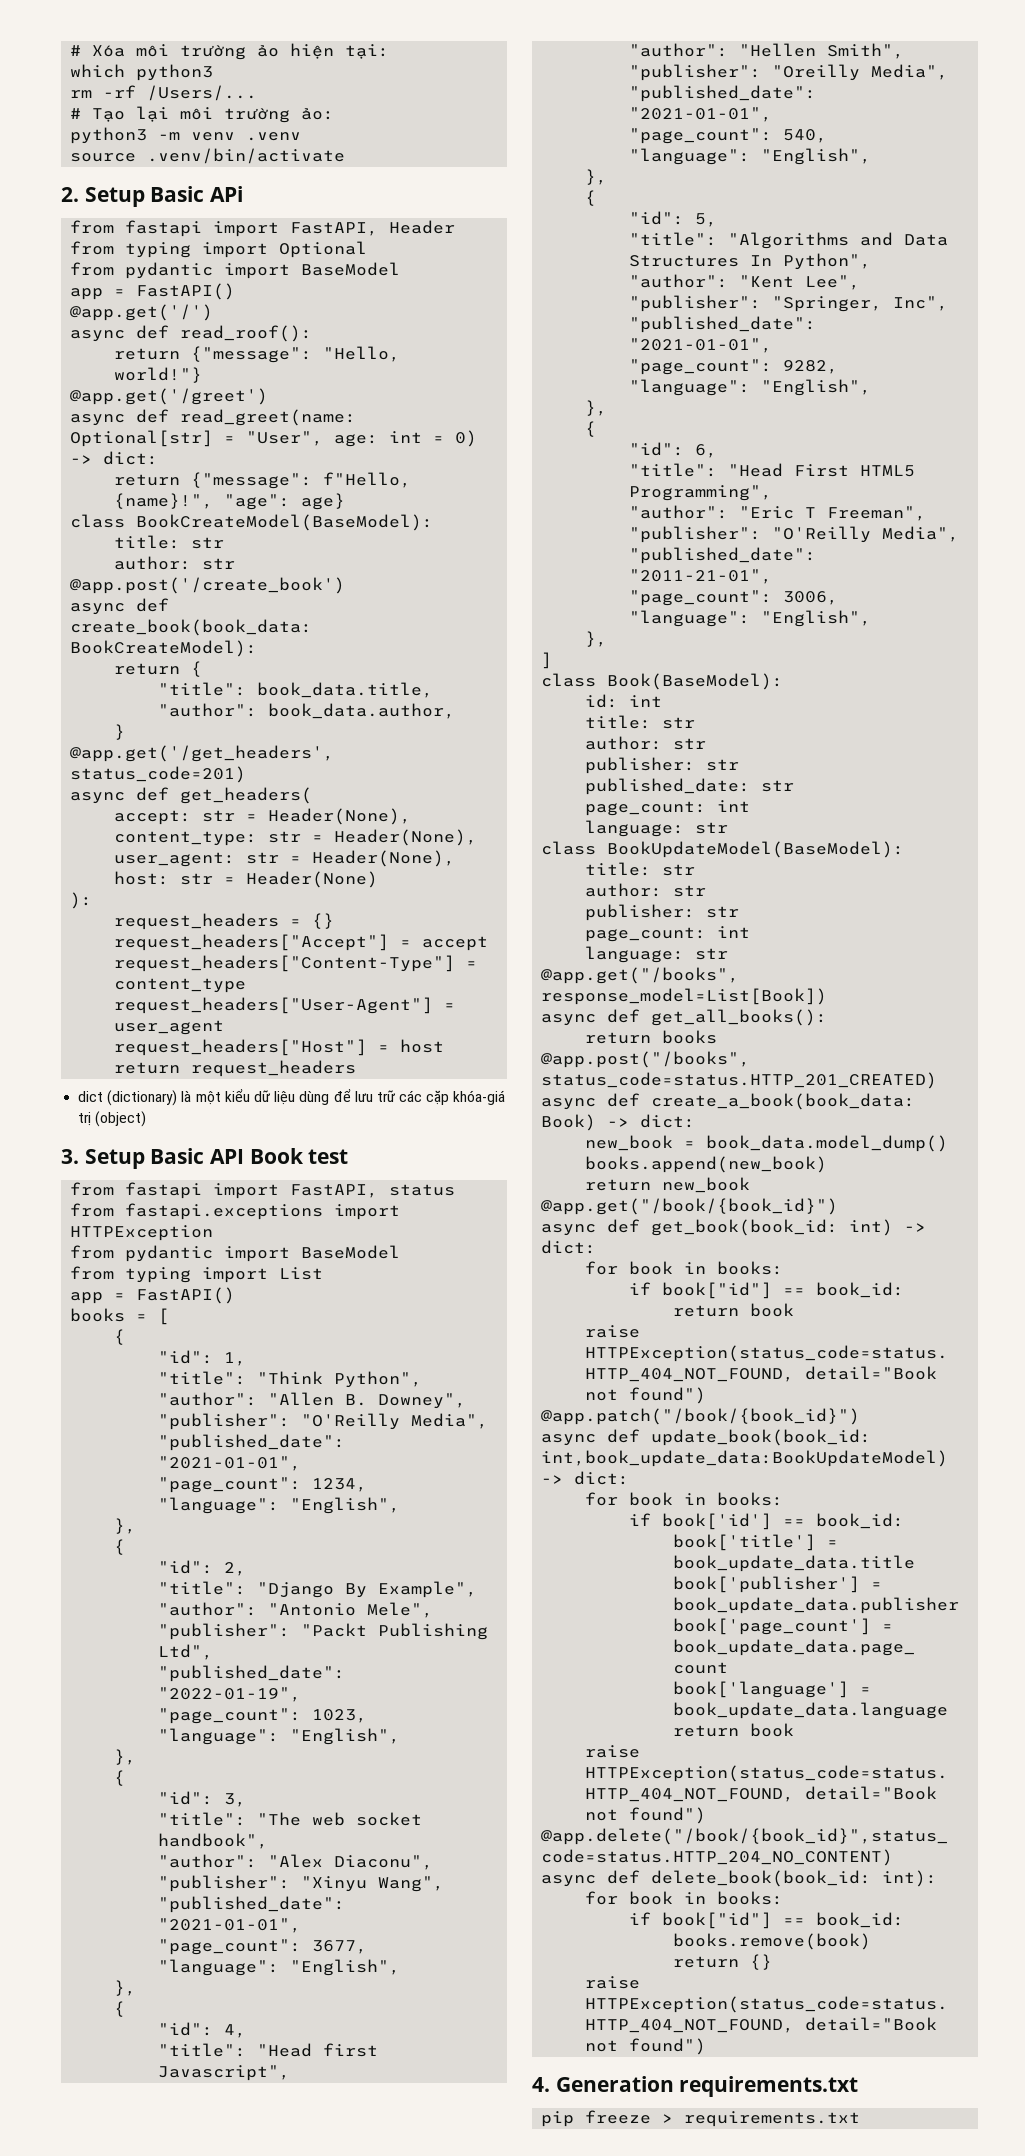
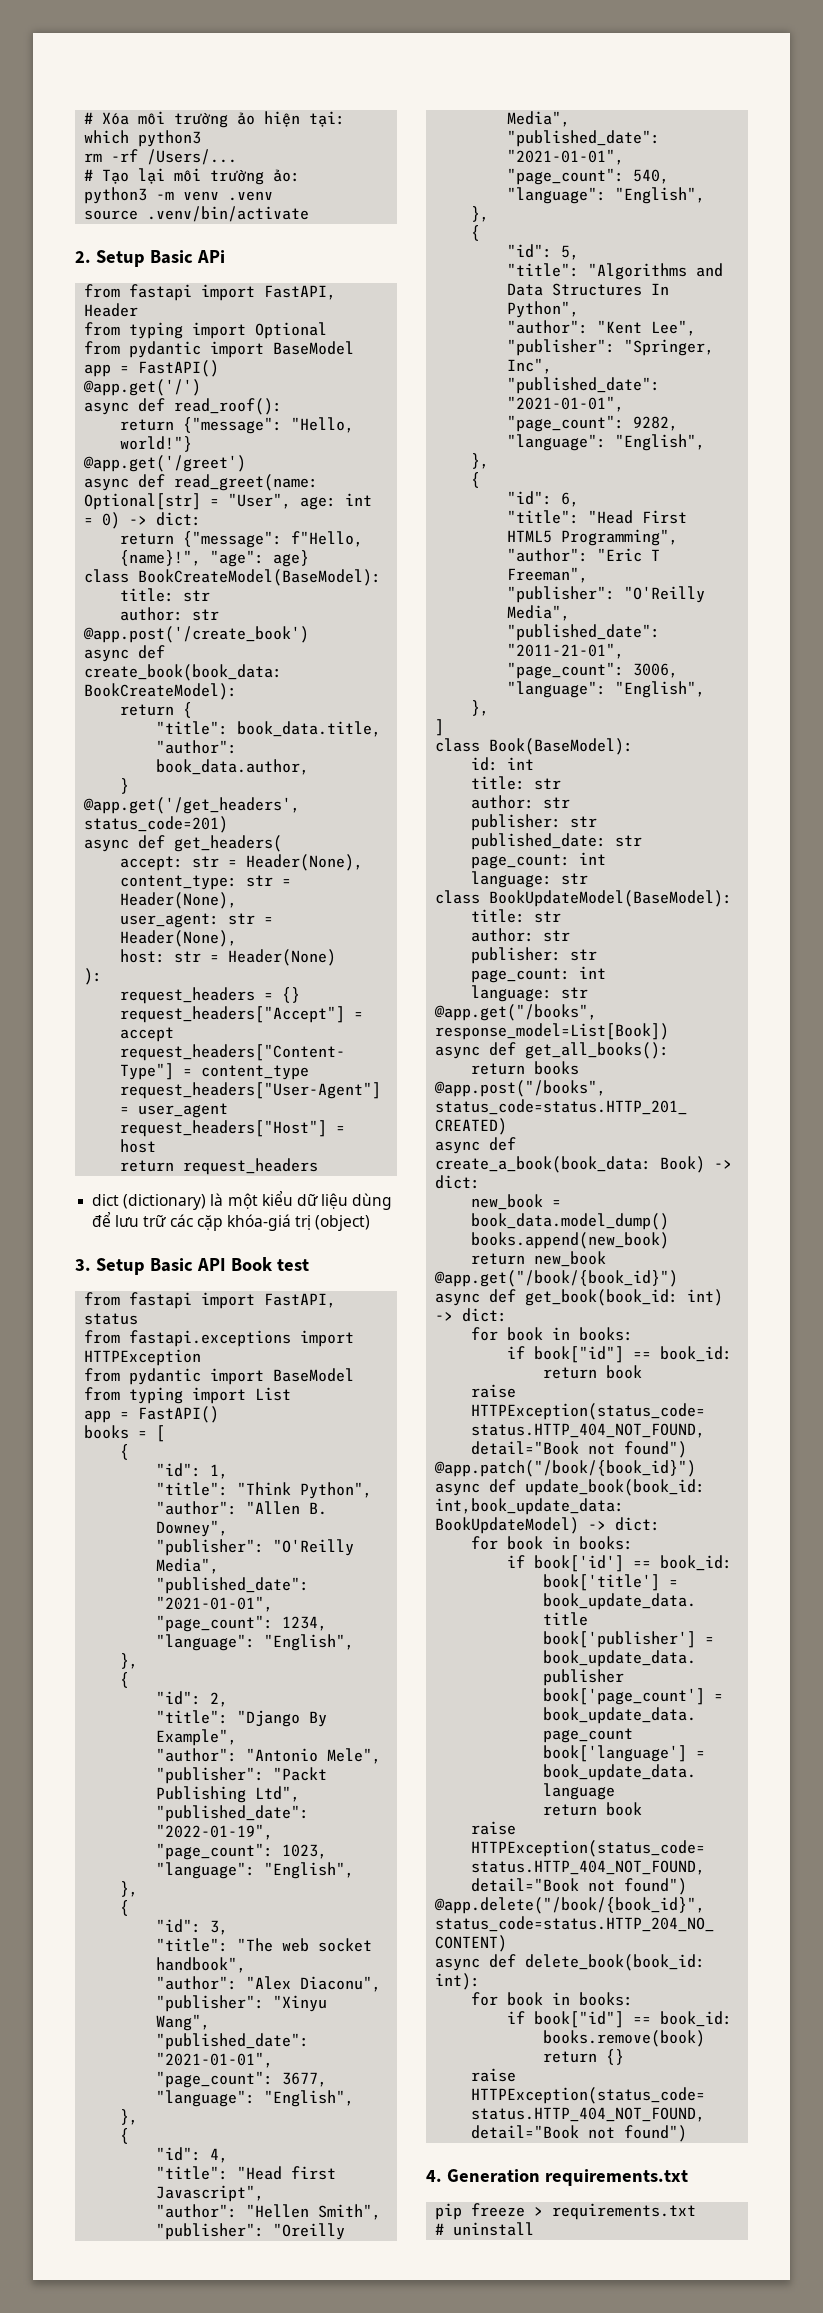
+ # uninstall

